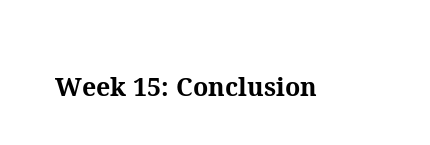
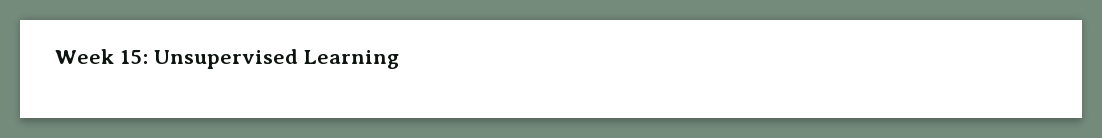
- Week 15: Conclusion
+ Week 15: Unsupervised Learning

